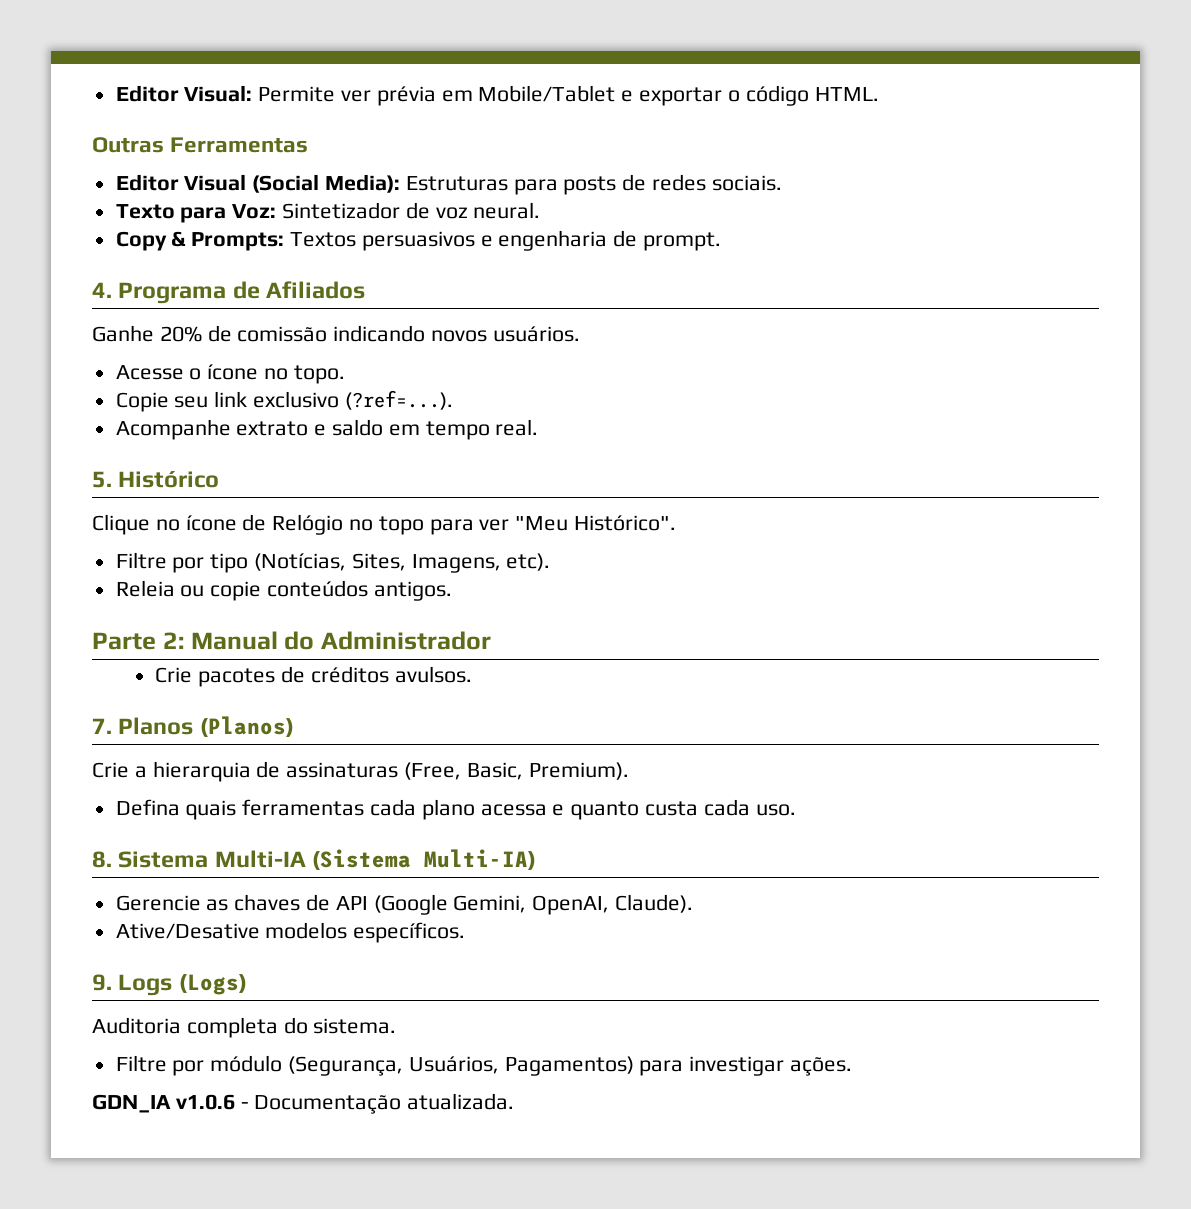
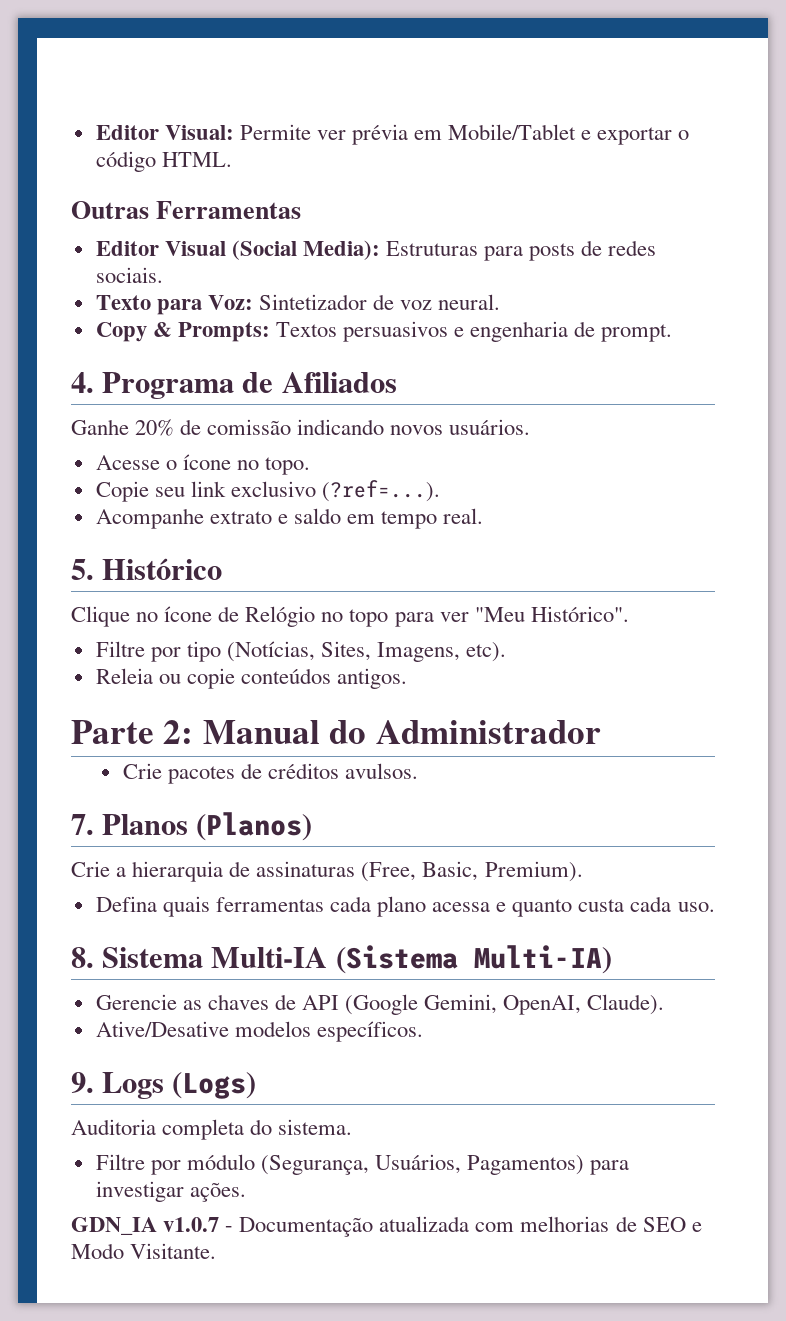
- GDN_IA v1.0.6 - Documentação atualizada.
+ GDN_IA v1.0.7 - Documentação atualizada com melhorias de SEO e Modo Visitante.

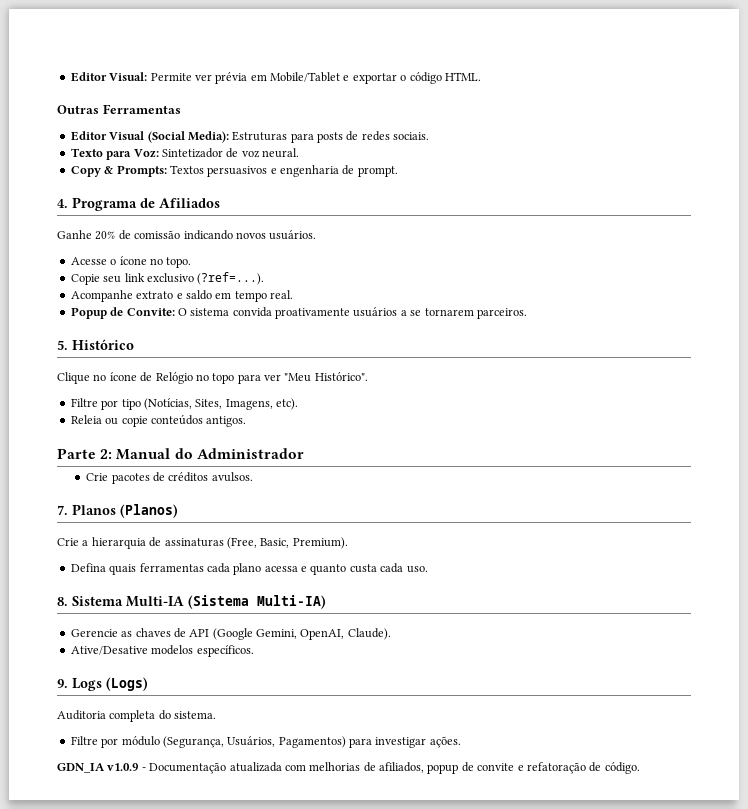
+ Popup de Convite: O sistema convida proativamente usuários a se tornarem parceiros.
- GDN_IA v1.0.7 - Documentação atualizada com melhorias de SEO e Modo Visitante.
+ GDN_IA v1.0.9 - Documentação atualizada com melhorias de afiliados, popup de convite e refatoração de código.

